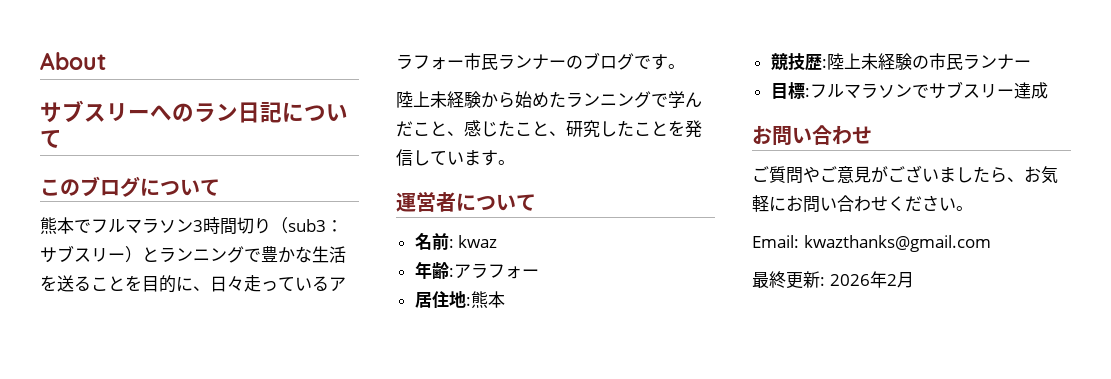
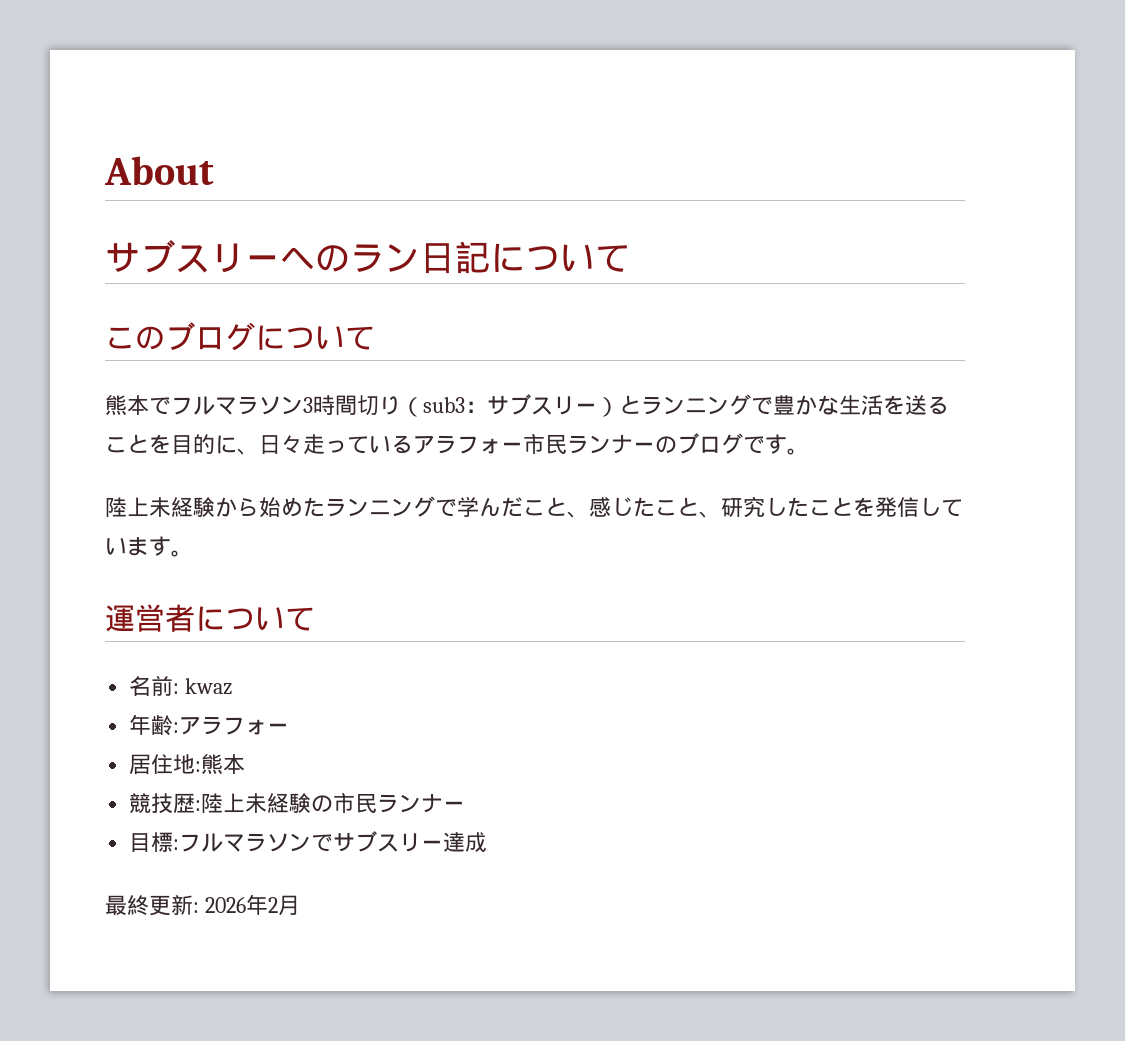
  目標:フルマラソンでサブスリー達成
- お問い合わせ
- ご質問やご意見がございましたら、お気軽にお問い合わせください。
- Email: kwazthanks@gmail.com

